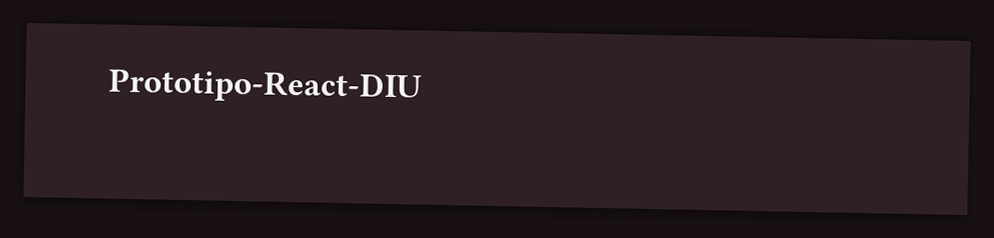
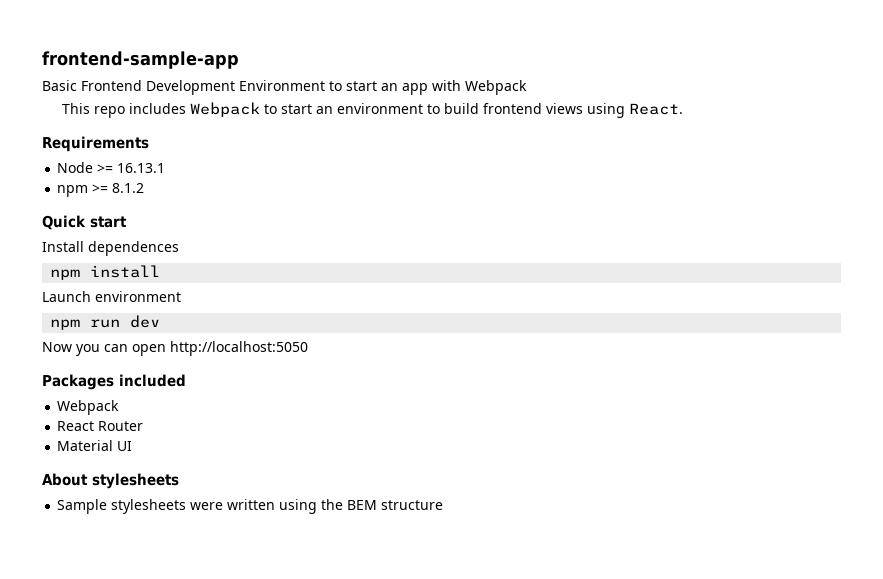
- Prototipo-React-DIU
+ frontend-sample-app
+ Basic Frontend Development Environment to start an app with Webpack
+ This repo includes Webpack to start an environment to build frontend views using React.
+ Requirements
+ Node >= 16.13.1
+ npm >= 8.1.2
+ Quick start
+ Install dependences
+ npm install
+ Launch environment
+ npm run dev
+ Now you can open http://localhost:5050
+ Packages included
+ Webpack
+ React Router
+ Material UI
+ About stylesheets
+ Sample stylesheets were written using the BEM structure

